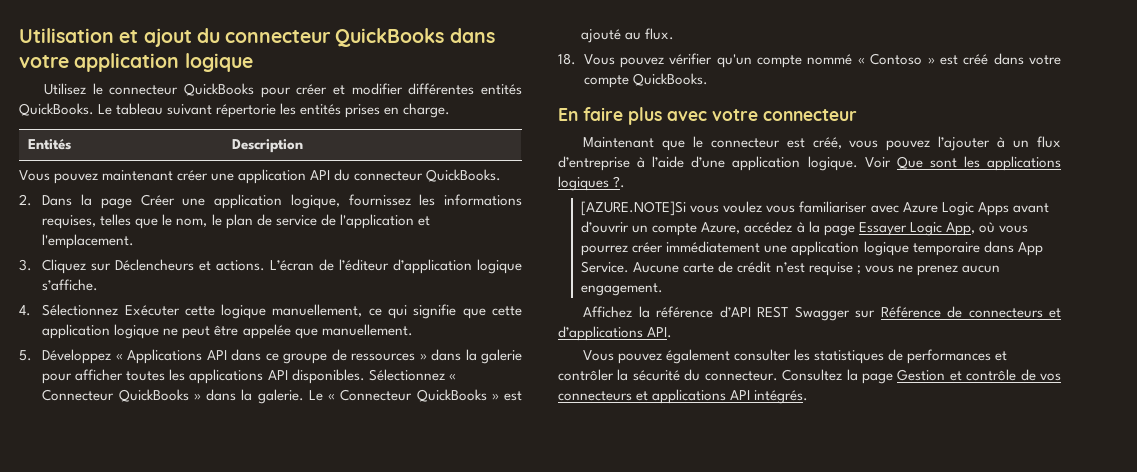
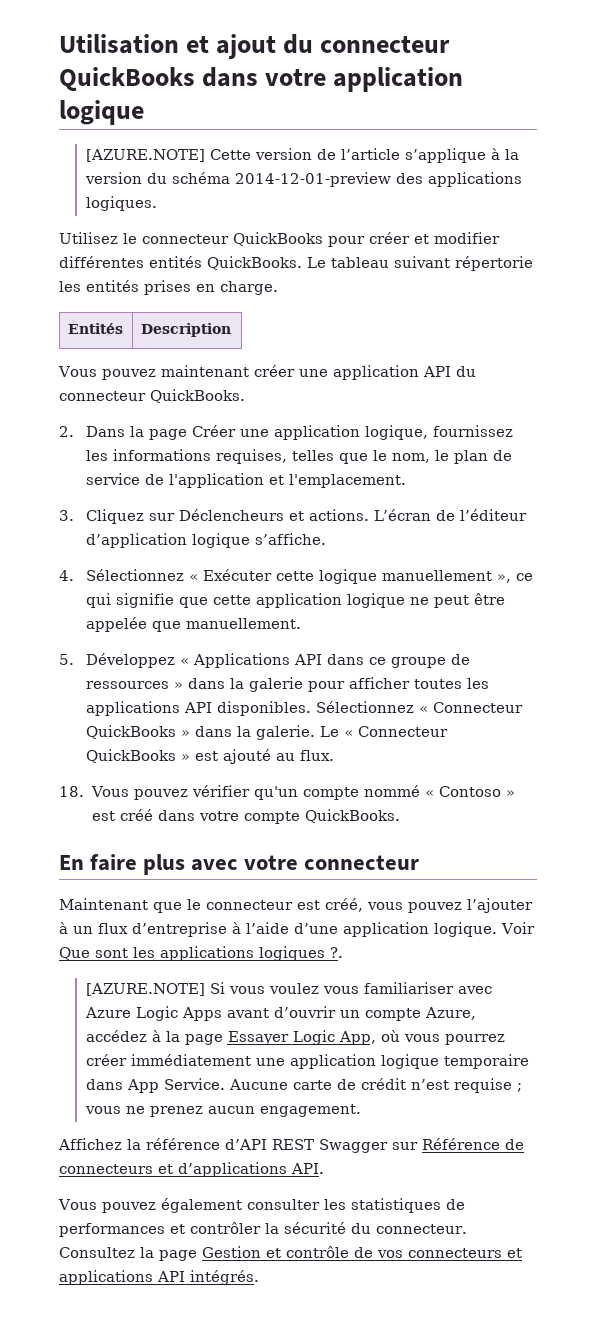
+ [AZURE.NOTE] Cette version de l’article s’applique à la version du schéma 2014-12-01-preview des applications logiques.
- 4. Sélectionnez Exécuter cette logique manuellement, ce qui signifie que cette application logique ne peut être appelée que manuellement.
+ 4. Sélectionnez « Exécuter cette logique manuellement », ce qui signifie que cette application logique ne peut être appelée que manuellement.
- [AZURE.NOTE]Si vous voulez vous familiariser avec Azure Logic Apps avant d’ouvrir un compte Azure, accédez à la page Essayer Logic App, où vous pourrez créer immédiatement une application logique temporaire dans App Service.
+ [AZURE.NOTE] Si vous voulez vous familiariser avec Azure Logic Apps avant d’ouvrir un compte Azure, accédez à la page Essayer Logic App, où vous pourrez créer immédiatement une application logique temporaire dans App Service.

